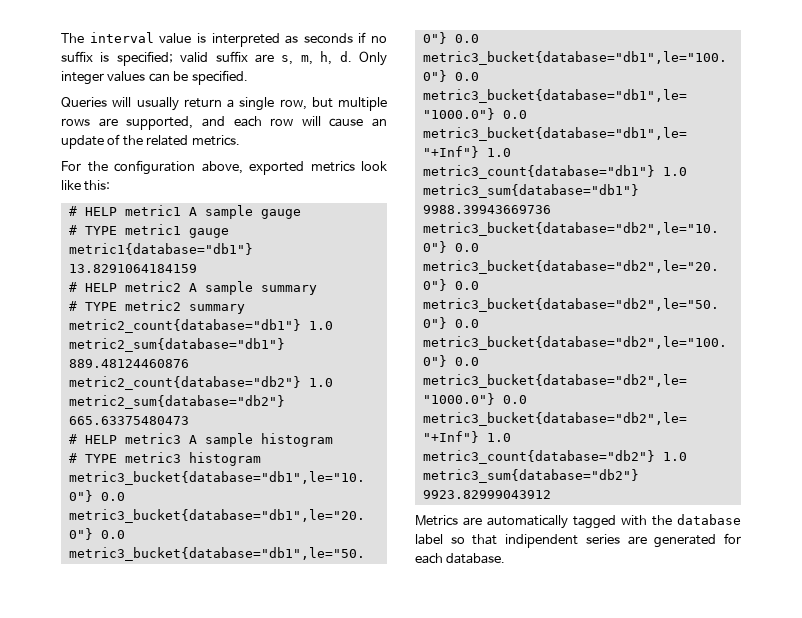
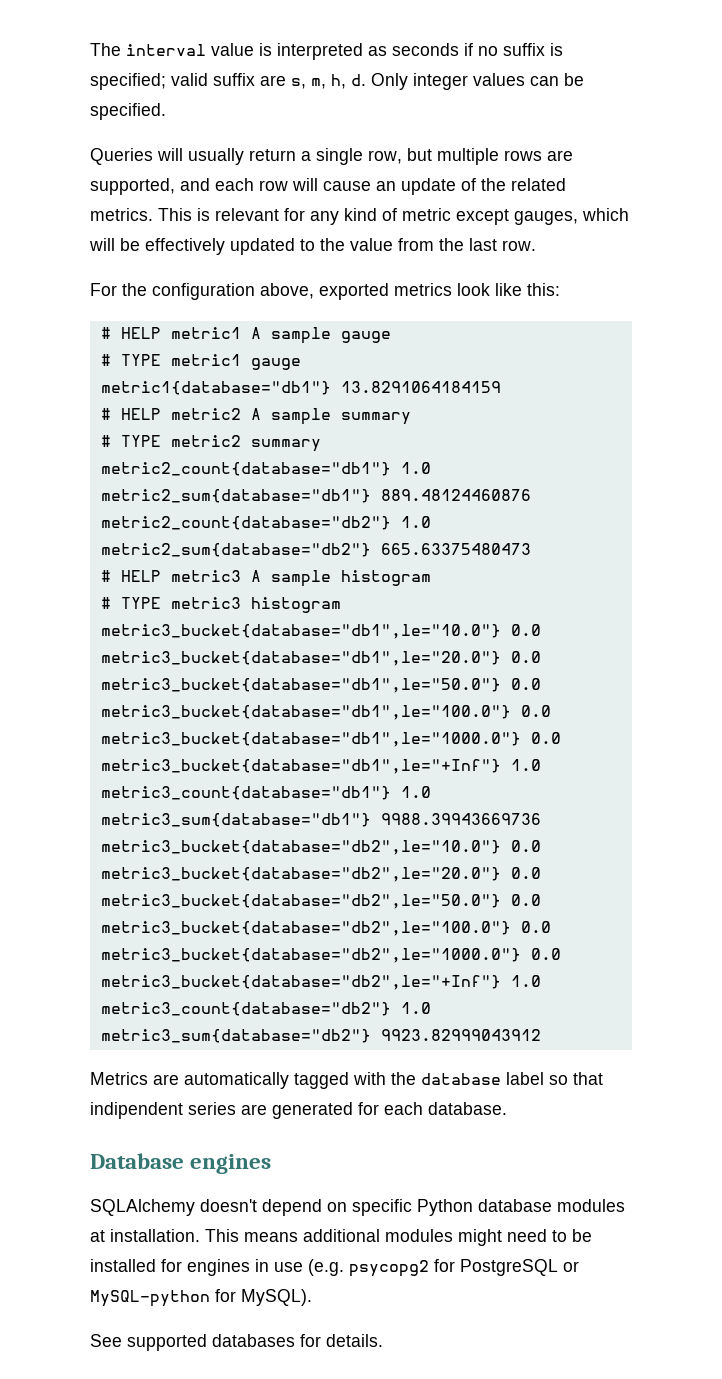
+ This is relevant for any kind of metric except gauges, which will be effectively updated to the value from the last row.
+ Database engines
+ SQLAlchemy doesn't depend on specific Python database modules at installation. This means additional modules might need to be installed for engines in use (e.g. psycopg2 for PostgreSQL or MySQL-python for MySQL).
+ See supported databases for details.

